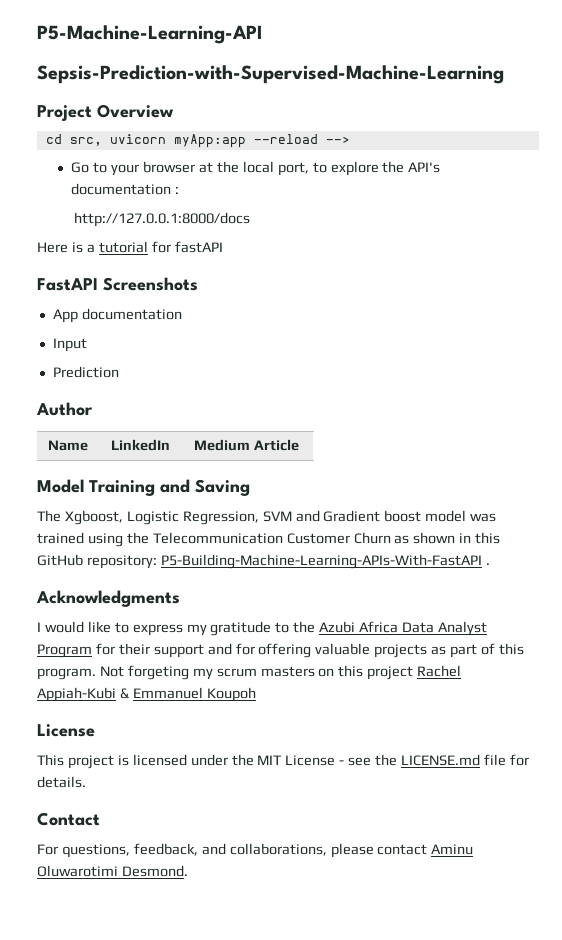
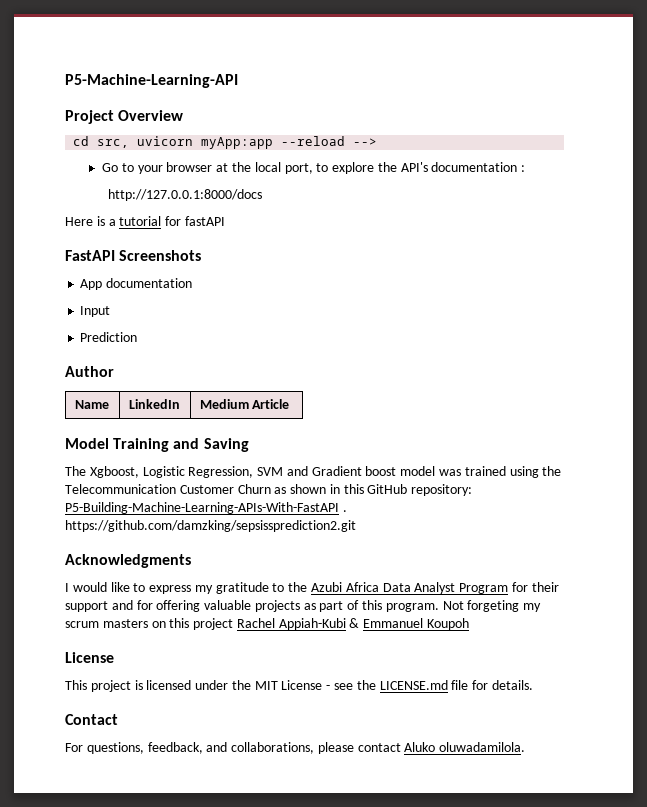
- Sepsis-Prediction-with-Supervised-Machine-Learning
- The Xgboost, Logistic Regression, SVM and Gradient boost model was trained using the Telecommunication Customer Churn as shown in this GitHub repository: P5-Building-Machine-Learning-APIs-With-FastAPI .
+ The Xgboost, Logistic Regression, SVM and Gradient boost model was trained using the Telecommunication Customer Churn as shown in this GitHub repository: P5-Building-Machine-Learning-APIs-With-FastAPI . https://github.com/damzking/sepsissprediction2.git
- For questions, feedback, and collaborations, please contact Aminu Oluwarotimi Desmond.
+ For questions, feedback, and collaborations, please contact Aluko oluwadamilola.

